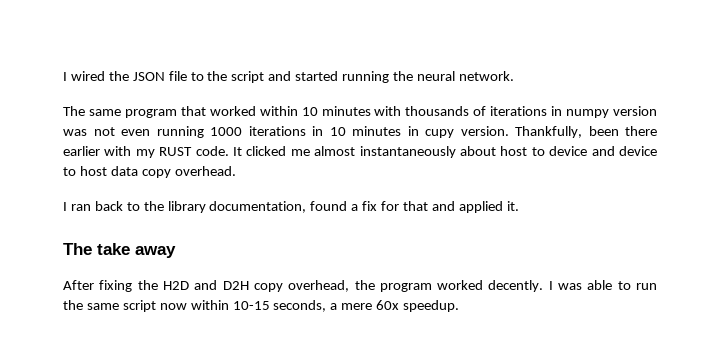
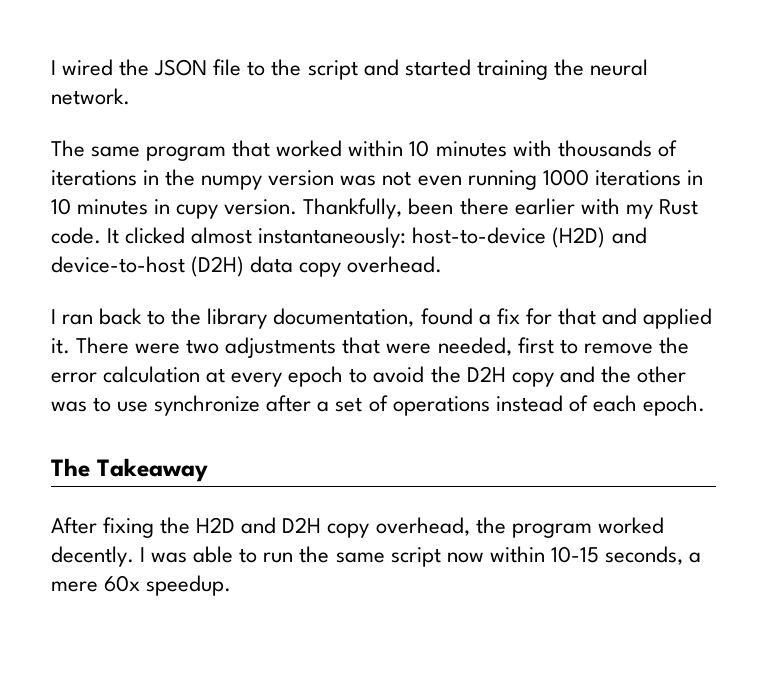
- I wired the JSON file to the script and started running the neural network.
+ I wired the JSON file to the script and started training the neural network.
- The same program that worked within 10 minutes with thousands of iterations in numpy version was not even running 1000 iterations in 10 minutes in cupy version.
+ The same program that worked within 10 minutes with thousands of iterations in the numpy version was not even running 1000 iterations in 10 minutes in cupy version.
- Thankfully, been there earlier with my RUST code.
+ Thankfully, been there earlier with my Rust code.
- It clicked me almost instantaneously about host to device and device to host data copy overhead.
+ It clicked almost instantaneously: host-to-device (H2D) and device-to-host (D2H) data copy overhead.
- I ran back to the library documentation, found a fix for that and applied it.
- The take away
+ I ran back to the library documentation, found a fix for that and applied it. There were two adjustments that were needed, first to remove the error calculation at every epoch to avoid the D2H copy and the other was to use synchronize after a set of operations instead of each epoch.
+ The Takeaway

